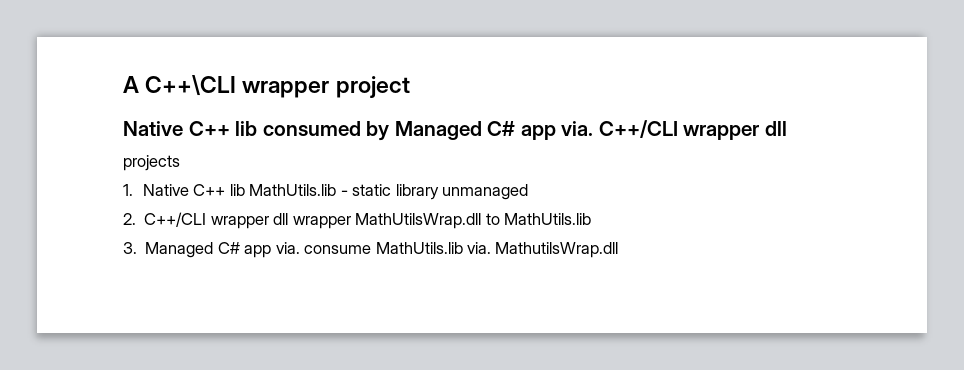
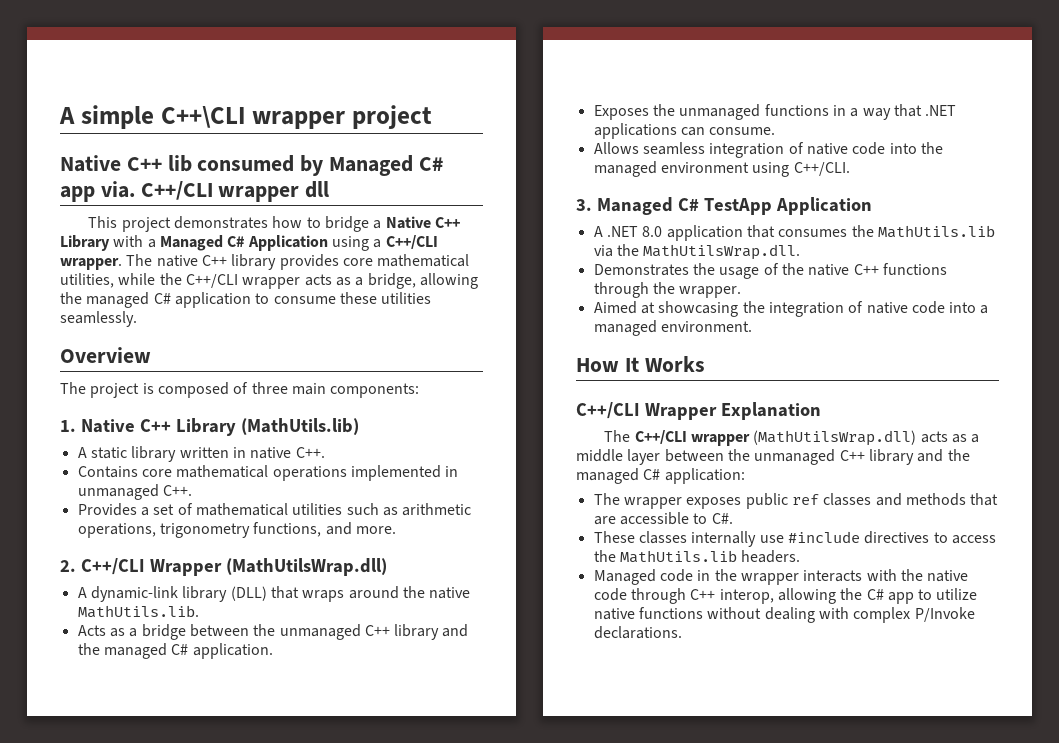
- A C++\CLI wrapper project
+ A simple C++\CLI wrapper project
- projects
- 1. Native C++ lib MathUtils.lib - static library unmanaged
- 2. C++/CLI wrapper dll wrapper MathUtilsWrap.dll to MathUtils.lib
- 3. Managed C# app via. consume MathUtils.lib via. MathutilsWrap.dll
+ This project demonstrates how to bridge a Native C++ Library with a Managed C# Application using a C++/CLI wrapper. The native C++ library provides core mathematical utilities, while the C++/CLI wrapper acts as a bridge, allowing the managed C# application to consume these utilities seamlessly.
+ Overview
+ The project is composed of three main components:
+ 1. Native C++ Library (MathUtils.lib)
+ A static library written in native C++.
+ Contains core mathematical operations implemented in unmanaged C++.
+ Provides a set of mathematical utilities such as arithmetic operations, trigonometry functions, and more.
+ 2. C++/CLI Wrapper (MathUtilsWrap.dll)
+ A dynamic-link library (DLL) that wraps around the native MathUtils.lib.
+ Acts as a bridge between the unmanaged C++ library and the managed C# application.
+ Exposes the unmanaged functions in a way that .NET applications can consume.
+ Allows seamless integration of native code into the managed environment using C++/CLI.
+ 3. Managed C# TestApp Application
+ A .NET 8.0 application that consumes the MathUtils.lib via the MathUtilsWrap.dll.
+ Demonstrates the usage of the native C++ functions through the wrapper.
+ Aimed at showcasing the integration of native code into a managed environment.
+ How It Works
+ C++/CLI Wrapper Explanation
+ The C++/CLI wrapper (MathUtilsWrap.dll) acts as a middle layer between the unmanaged C++ library and the managed C# application:
+ The wrapper exposes public ref classes and methods that are accessible to C#.
+ These classes internally use #include directives to access the MathUtils.lib headers.
+ Managed code in the wrapper interacts with the native code through C++ interop, allowing the C# app to utilize native functions without dealing with complex P/Invoke declarations.

